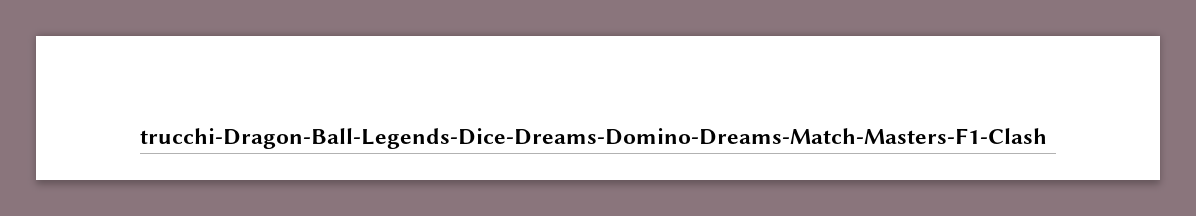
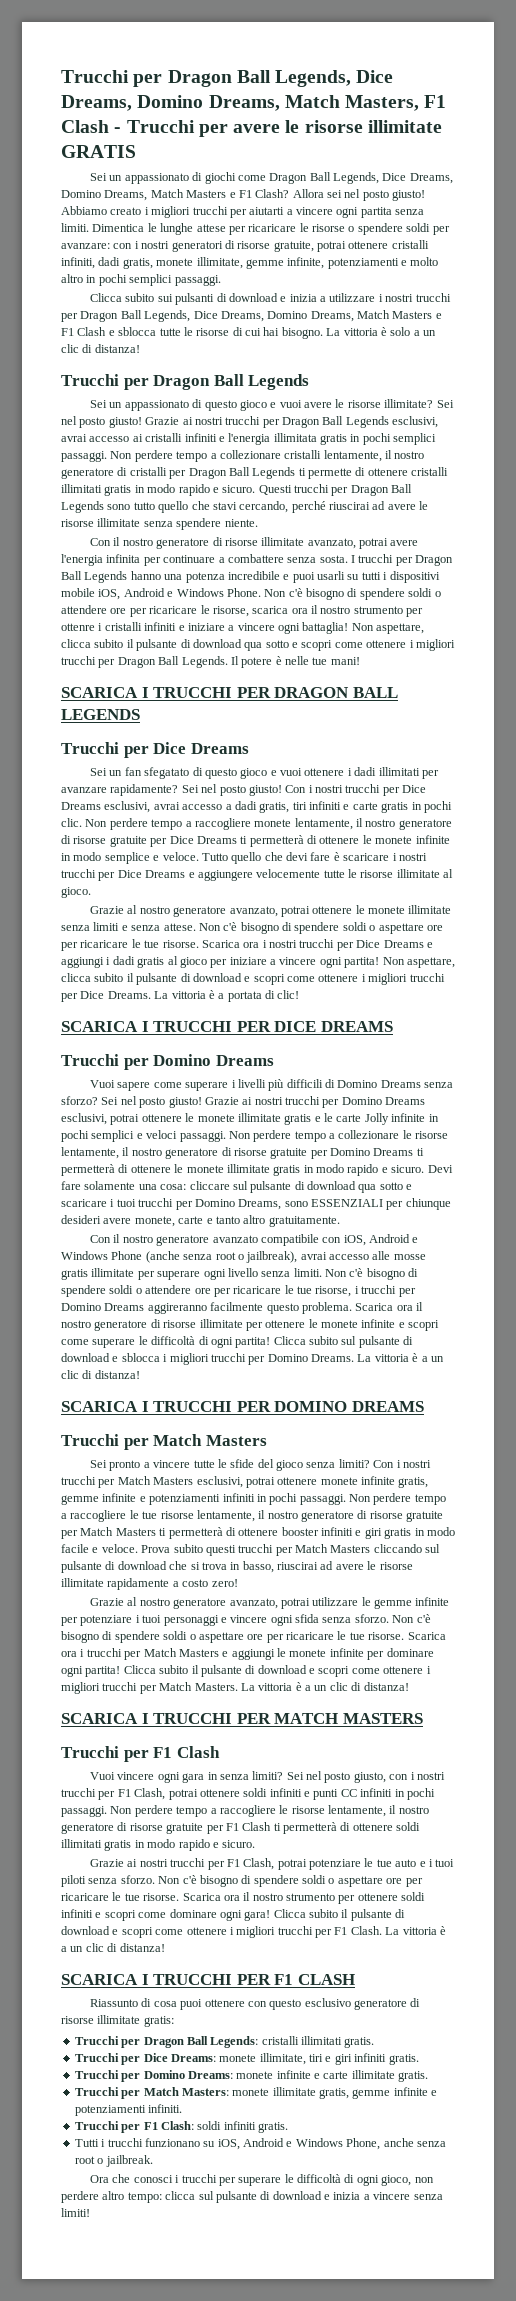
- trucchi-Dragon-Ball-Legends-Dice-Dreams-Domino-Dreams-Match-Masters-F1-Clash
+ Trucchi per Dragon Ball Legends, Dice Dreams, Domino Dreams, Match Masters, F1 Clash - Trucchi per avere le risorse illimitate GRATIS
+ Sei un appassionato di giochi come Dragon Ball Legends, Dice Dreams, Domino Dreams, Match Masters e F1 Clash? Allora sei nel posto giusto! Abbiamo creato i migliori trucchi per aiutarti a vincere ogni partita senza limiti. Dimentica le lunghe attese per ricaricare le risorse o spendere soldi per avanzare: con i nostri generatori di risorse gratuite, potrai ottenere cristalli infiniti, dadi gratis, monete illimitate, gemme infinite, potenziamenti e molto altro in pochi semplici passaggi.
+ Clicca subito sui pulsanti di download e inizia a utilizzare i nostri trucchi per Dragon Ball Legends, Dice Dreams, Domino Dreams, Match Masters e F1 Clash e sblocca tutte le risorse di cui hai bisogno. La vittoria è solo a un clic di distanza!
+ Trucchi per Dragon Ball Legends
+ Sei un appassionato di questo gioco e vuoi avere le risorse illimitate? Sei nel posto giusto! Grazie ai nostri trucchi per Dragon Ball Legends esclusivi, avrai accesso ai cristalli infiniti e l'energia illimitata gratis in pochi semplici passaggi. Non perdere tempo a collezionare cristalli lentamente, il nostro generatore di cristalli per Dragon Ball Legends ti permette di ottenere cristalli illimitati gratis in modo rapido e sicuro. Questi trucchi per Dragon Ball Legends sono tutto quello che stavi cercando, perché riuscirai ad avere le risorse illimitate senza spendere niente.
+ Con il nostro generatore di risorse illimitate avanzato, potrai avere l'energia infinita per continuare a combattere senza sosta. I trucchi per Dragon Ball Legends hanno una potenza incredibile e puoi usarli su tutti i dispositivi mobile iOS, Android e Windows Phone. Non c'è bisogno di spendere soldi o attendere ore per ricaricare le risorse, scarica ora il nostro strumento per ottenre i cristalli infiniti e iniziare a vincere ogni battaglia! Non aspettare, clicca subito il pulsante di download qua sotto e scopri come ottenere i migliori trucchi per Dragon Ball Legends. Il potere è nelle tue mani!
+ SCARICA I TRUCCHI PER DRAGON BALL LEGENDS
+ Trucchi per Dice Dreams
+ Sei un fan sfegatato di questo gioco e vuoi ottenere i dadi illimitati per avanzare rapidamente? Sei nel posto giusto! Con i nostri trucchi per Dice Dreams esclusivi, avrai accesso a dadi gratis, tiri infiniti e carte gratis in pochi clic. Non perdere tempo a raccogliere monete lentamente, il nostro generatore di risorse gratuite per Dice Dreams ti permetterà di ottenere le monete infinite in modo semplice e veloce. Tutto quello che devi fare è scaricare i nostri trucchi per Dice Dreams e aggiungere velocemente tutte le risorse illimitate al gioco.
+ Grazie al nostro generatore avanzato, potrai ottenere le monete illimitate senza limiti e senza attese. Non c'è bisogno di spendere soldi o aspettare ore per ricaricare le tue risorse. Scarica ora i nostri trucchi per Dice Dreams e aggiungi i dadi gratis al gioco per iniziare a vincere ogni partita! Non aspettare, clicca subito il pulsante di download e scopri come ottenere i migliori trucchi per Dice Dreams. La vittoria è a portata di clic!
+ SCARICA I TRUCCHI PER DICE DREAMS
+ Trucchi per Domino Dreams
+ Vuoi sapere come superare i livelli più difficili di Domino Dreams senza sforzo? Sei nel posto giusto! Grazie ai nostri trucchi per Domino Dreams esclusivi, potrai ottenere le monete illimitate gratis e le carte Jolly infinite in pochi semplici e veloci passaggi. Non perdere tempo a collezionare le risorse lentamente, il nostro generatore di risorse gratuite per Domino Dreams ti permetterà di ottenere le monete illimitate gratis in modo rapido e sicuro. Devi fare solamente una cosa: cliccare sul pulsante di download qua sotto e scaricare i tuoi trucchi per Domino Dreams, sono ESSENZIALI per chiunque desideri avere monete, carte e tanto altro gratuitamente.
+ Con il nostro generatore avanzato compatibile con iOS, Android e Windows Phone (anche senza root o jailbreak), avrai accesso alle mosse gratis illimitate per superare ogni livello senza limiti. Non c'è bisogno di spendere soldi o attendere ore per ricaricare le tue risorse, i trucchi per Domino Dreams aggireranno facilmente questo problema. Scarica ora il nostro generatore di risorse illimitate per ottenere le monete infinite e scopri come superare le difficoltà di ogni partita! Clicca subito sul pulsante di download e sblocca i migliori trucchi per Domino Dreams. La vittoria è a un clic di distanza!
+ SCARICA I TRUCCHI PER DOMINO DREAMS
+ Trucchi per Match Masters
+ Sei pronto a vincere tutte le sfide del gioco senza limiti? Con i nostri trucchi per Match Masters esclusivi, potrai ottenere monete infinite gratis, gemme infinite e potenziamenti infiniti in pochi passaggi. Non perdere tempo a raccogliere le tue risorse lentamente, il nostro generatore di risorse gratuite per Match Masters ti permetterà di ottenere booster infiniti e giri gratis in modo facile e veloce. Prova subito questi trucchi per Match Masters cliccando sul pulsante di download che si trova in basso, riuscirai ad avere le risorse illimitate rapidamente a costo zero!
+ Grazie al nostro generatore avanzato, potrai utilizzare le gemme infinite per potenziare i tuoi personaggi e vincere ogni sfida senza sforzo. Non c'è bisogno di spendere soldi o aspettare ore per ricaricare le tue risorse. Scarica ora i trucchi per Match Masters e aggiungi le monete infinite per dominare ogni partita! Clicca subito il pulsante di download e scopri come ottenere i migliori trucchi per Match Masters. La vittoria è a un clic di distanza!
+ SCARICA I TRUCCHI PER MATCH MASTERS
+ Trucchi per F1 Clash
+ Vuoi vincere ogni gara in senza limiti? Sei nel posto giusto, con i nostri trucchi per F1 Clash, potrai ottenere soldi infiniti e punti CC infiniti in pochi passaggi. Non perdere tempo a raccogliere le risorse lentamente, il nostro generatore di risorse gratuite per F1 Clash ti permetterà di ottenere soldi illimitati gratis in modo rapido e sicuro.
+ Grazie ai nostri trucchi per F1 Clash, potrai potenziare le tue auto e i tuoi piloti senza sforzo. Non c'è bisogno di spendere soldi o aspettare ore per ricaricare le tue risorse. Scarica ora il nostro strumento per ottenere soldi infiniti e scopri come dominare ogni gara! Clicca subito il pulsante di download e scopri come ottenere i migliori trucchi per F1 Clash. La vittoria è a un clic di distanza!
+ SCARICA I TRUCCHI PER F1 CLASH
+ Riassunto di cosa puoi ottenere con questo esclusivo generatore di risorse illimitate gratis:
+ Trucchi per Dragon Ball Legends: cristalli illimitati gratis.
+ Trucchi per Dice Dreams: monete illimitate, tiri e giri infiniti gratis.
+ Trucchi per Domino Dreams: monete infinite e carte illimitate gratis.
+ Trucchi per Match Masters: monete illimitate gratis, gemme infinite e potenziamenti infiniti.
+ Trucchi per F1 Clash: soldi infiniti gratis.
+ Tutti i trucchi funzionano su iOS, Android e Windows Phone, anche senza root o jailbreak.
+ Ora che conosci i trucchi per superare le difficoltà di ogni gioco, non perdere altro tempo: clicca sul pulsante di download e inizia a vincere senza limiti!

